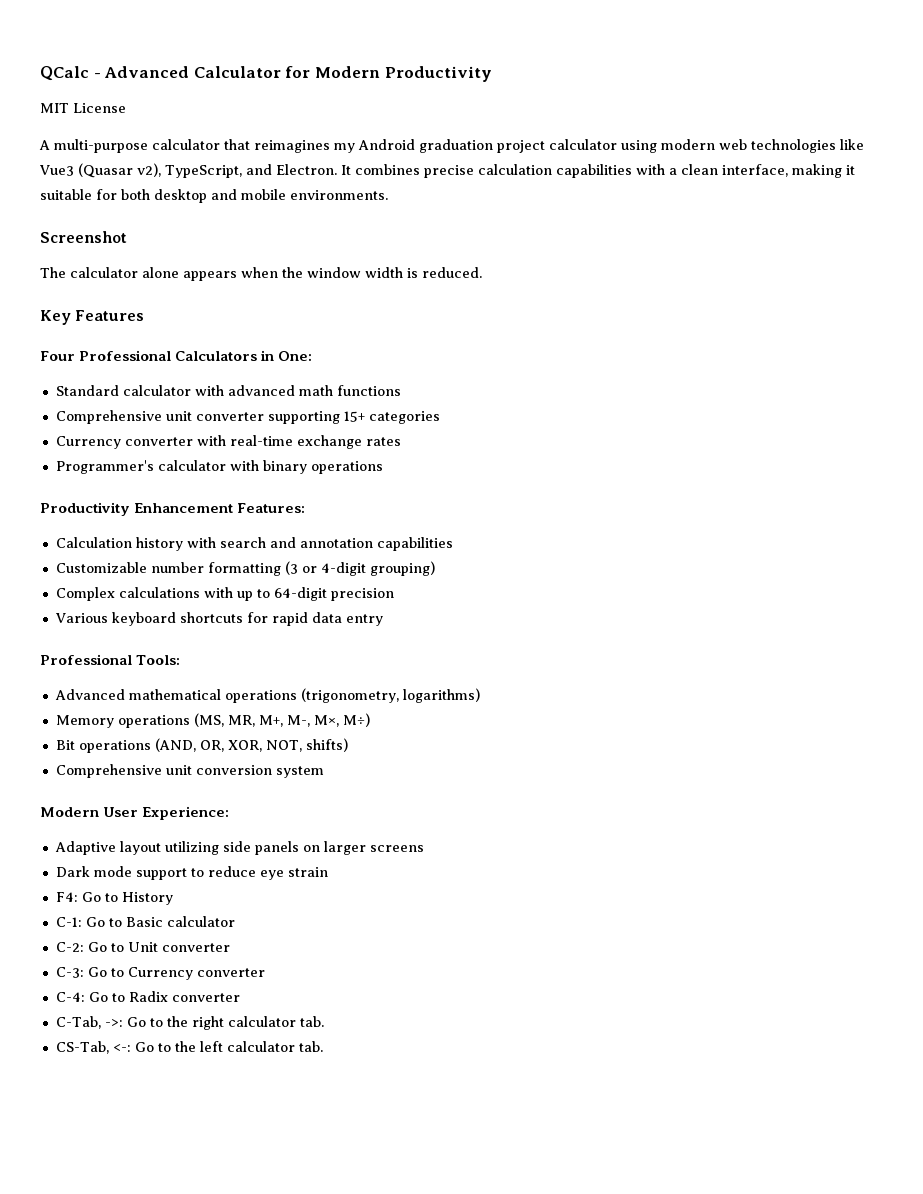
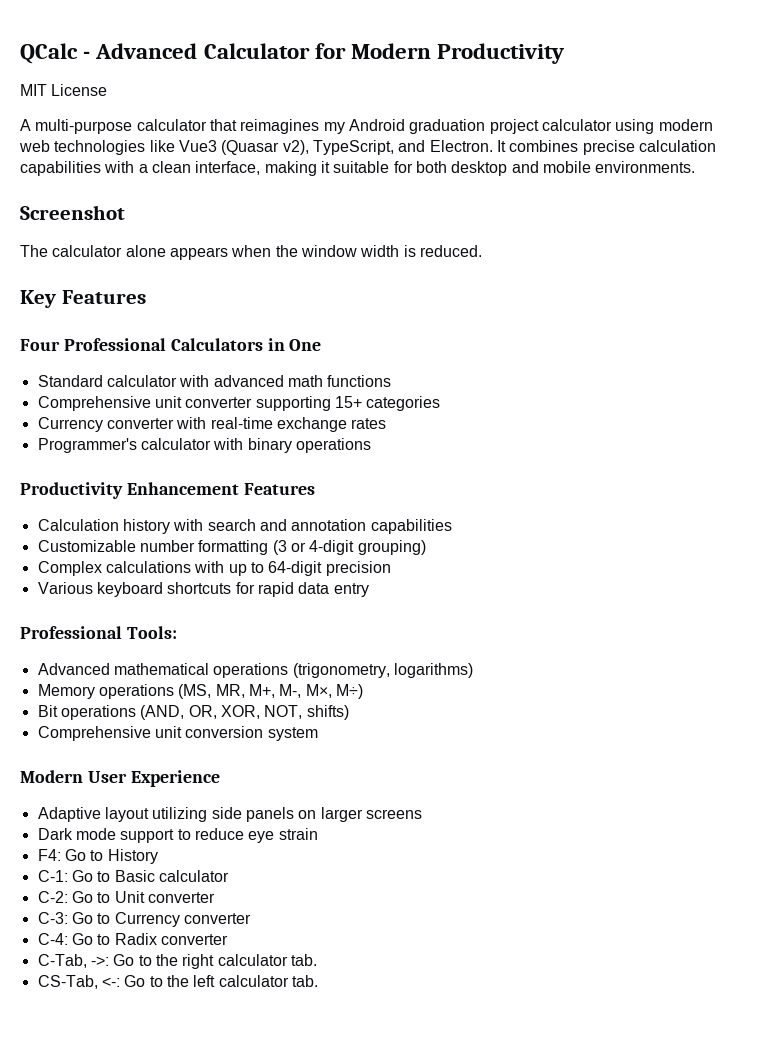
- Four Professional Calculators in One:
+ Four Professional Calculators in One
- Productivity Enhancement Features:
+ Productivity Enhancement Features
- Modern User Experience:
+ Modern User Experience

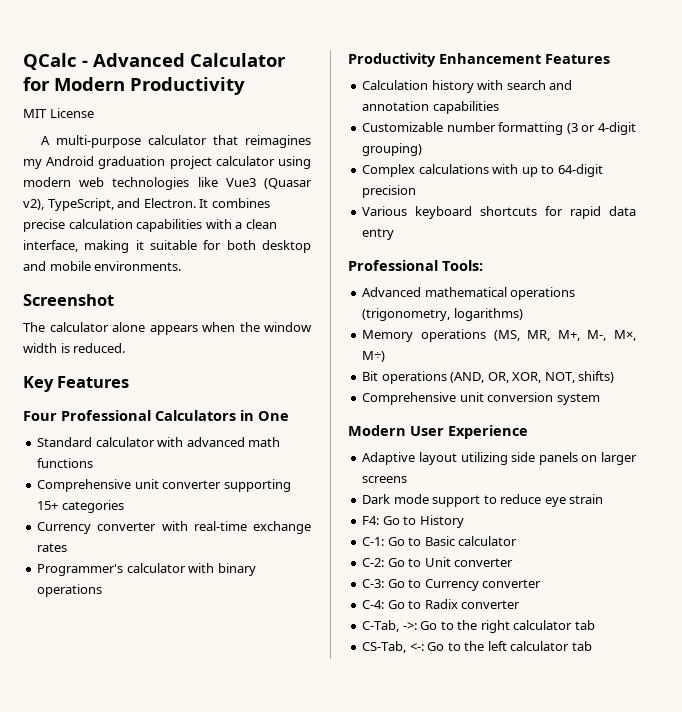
- C-Tab, ->: Go to the right calculator tab.
+ C-Tab, ->: Go to the right calculator tab
- CS-Tab, <-: Go to the left calculator tab.
+ CS-Tab, <-: Go to the left calculator tab

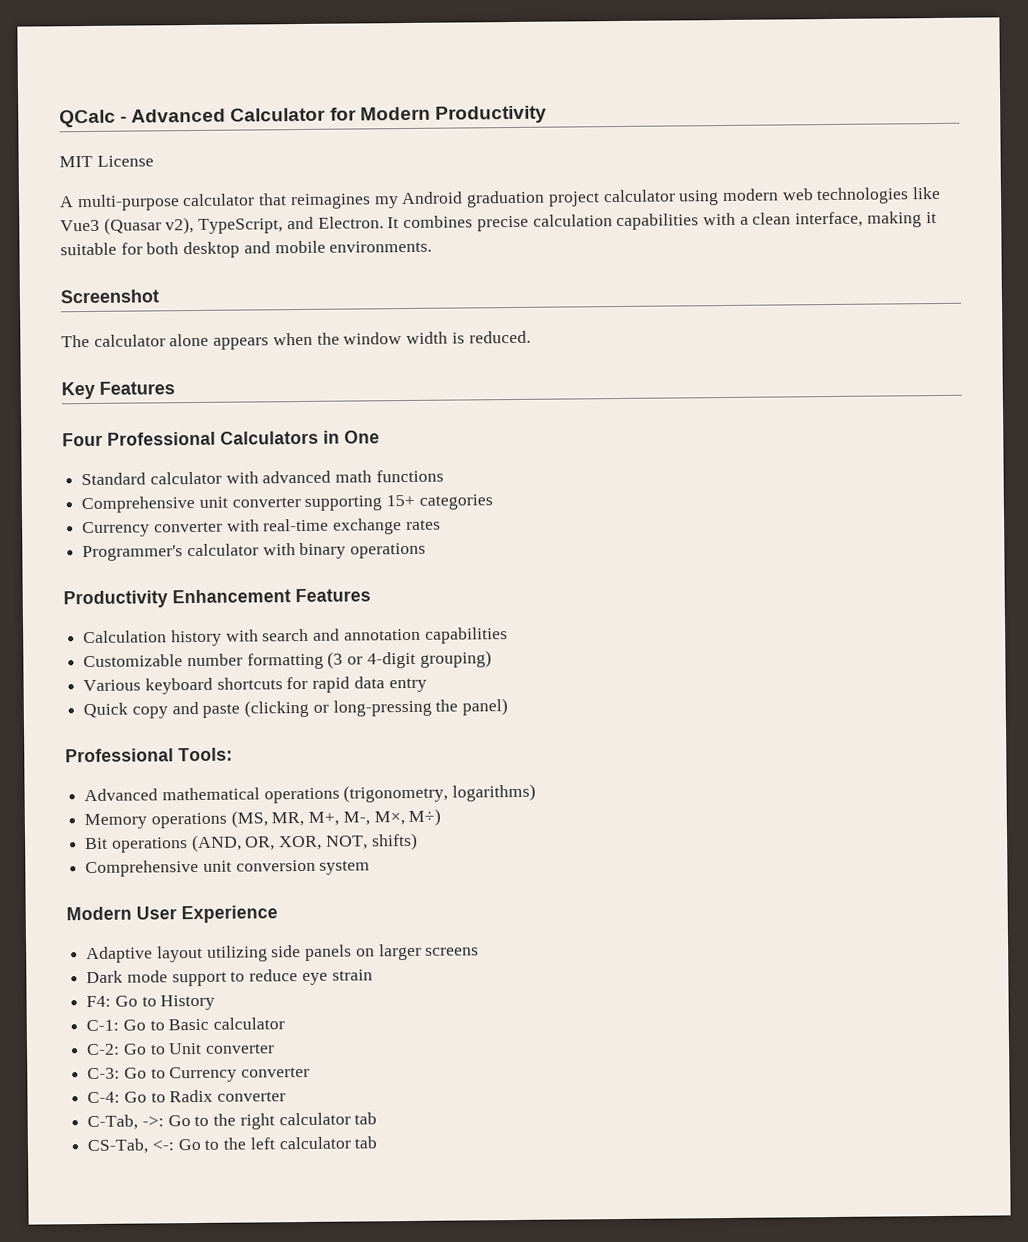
- Complex calculations with up to 64-digit precision
+ Quick copy and paste (clicking or long-pressing the panel)

